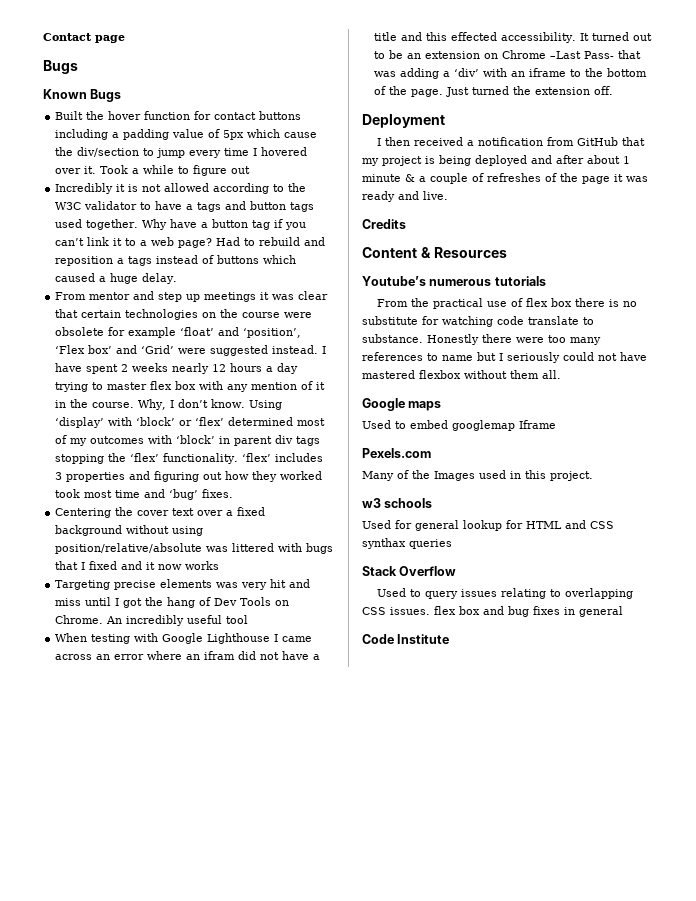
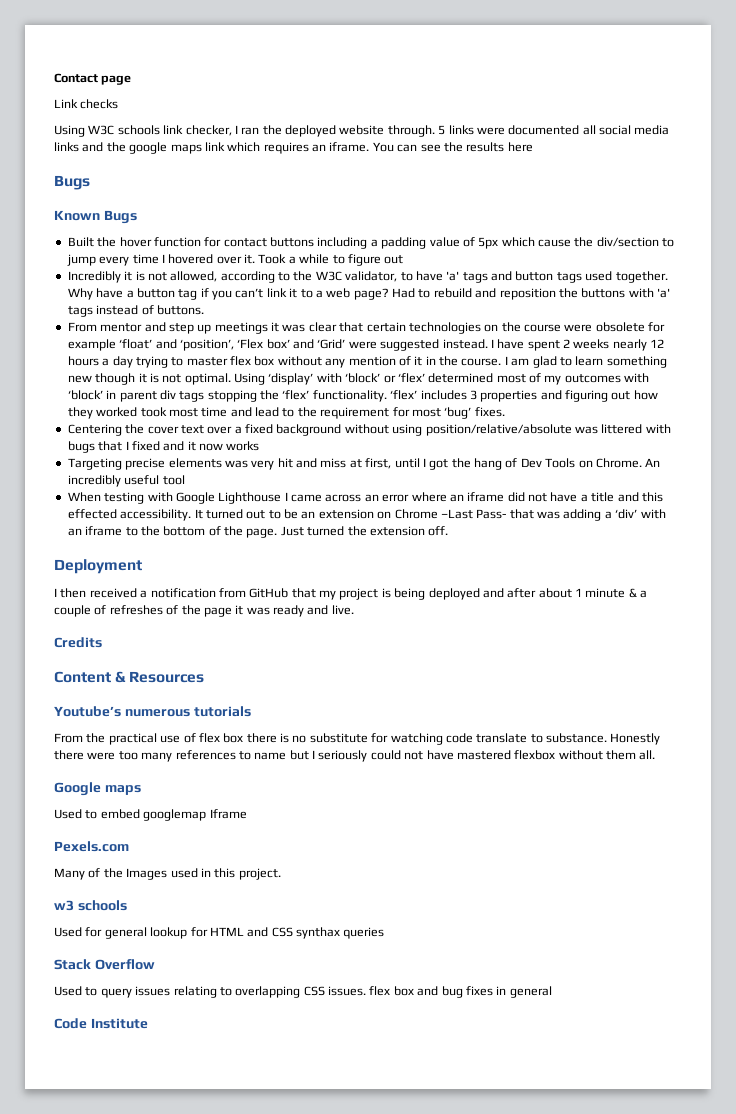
+ Link checks
+ Using W3C schools link checker, I ran the deployed website through. 5 links were documented all social media links and the google maps link which requires an iframe. You can see the results here
- Incredibly it is not allowed according to the W3C validator to have a tags and button tags used together.
+ Incredibly it is not allowed, according to the W3C validator, to have 'a' tags and button tags used together.
- Had to rebuild and reposition a tags instead of buttons which caused a huge delay.
+ Had to rebuild and reposition the buttons with 'a' tags instead of buttons.
- I have spent 2 weeks nearly 12 hours a day trying to master flex box with any mention of it in the course.
+ I have spent 2 weeks nearly 12 hours a day trying to master flex box without any mention of it in the course.
- Why, I don’t know.
+ I am glad to learn something new though it is not optimal.
- ‘flex’ includes 3 properties and figuring out how they worked took most time and ‘bug’ fixes.
+ ‘flex’ includes 3 properties and figuring out how they worked took most time and lead to the requirement for most ‘bug’ fixes.
- Targeting precise elements was very hit and miss until I got the hang of Dev Tools on Chrome.
+ Targeting precise elements was very hit and miss at first, until I got the hang of Dev Tools on Chrome.
- When testing with Google Lighthouse I came across an error where an ifram did not have a title and this effected accessibility.
+ When testing with Google Lighthouse I came across an error where an iframe did not have a title and this effected accessibility.

